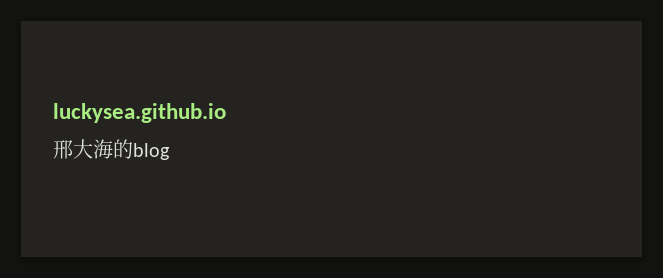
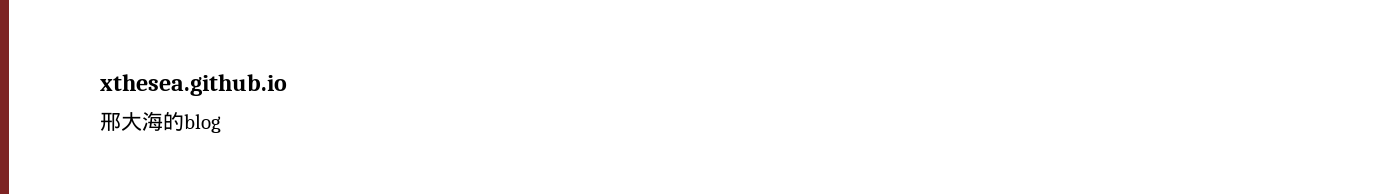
- luckysea.github.io
+ xthesea.github.io

